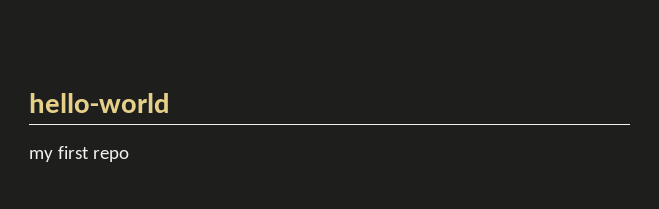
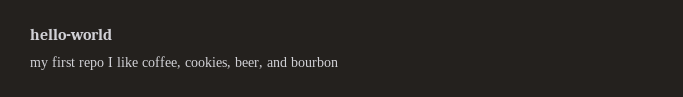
- my first repo
+ my first repo I like coffee, cookies, beer, and bourbon

